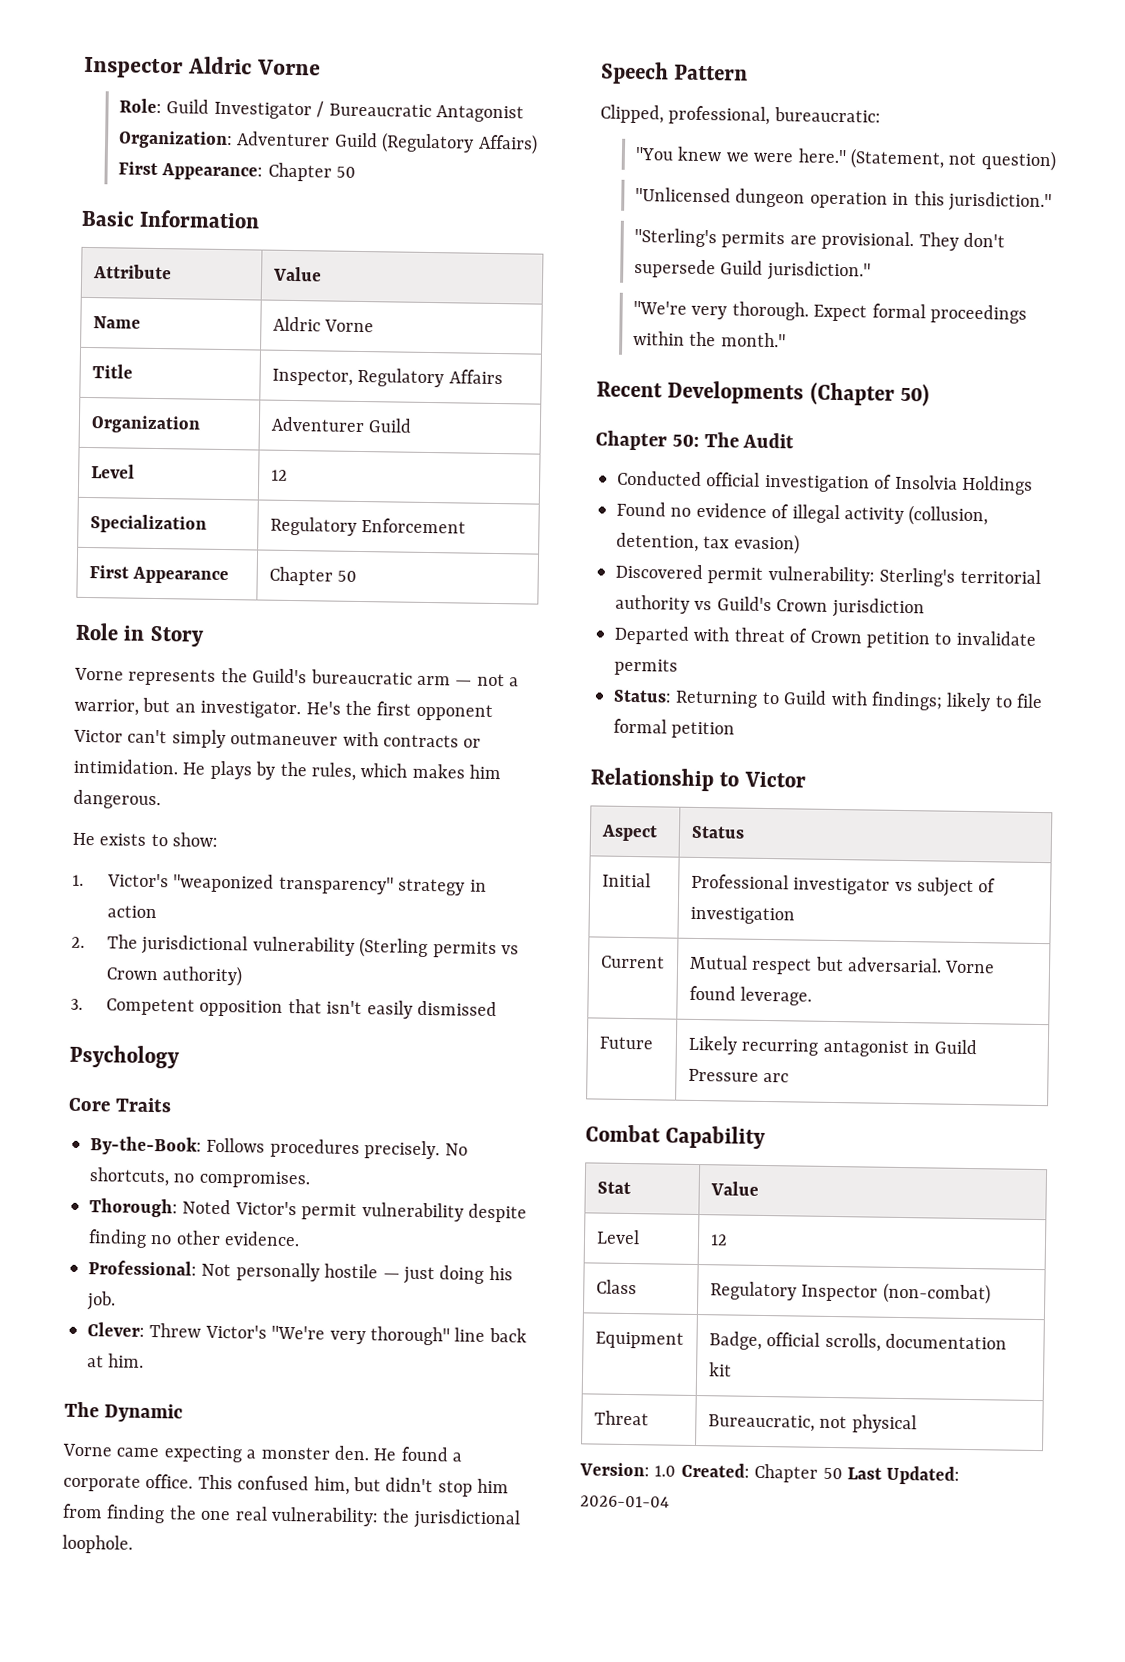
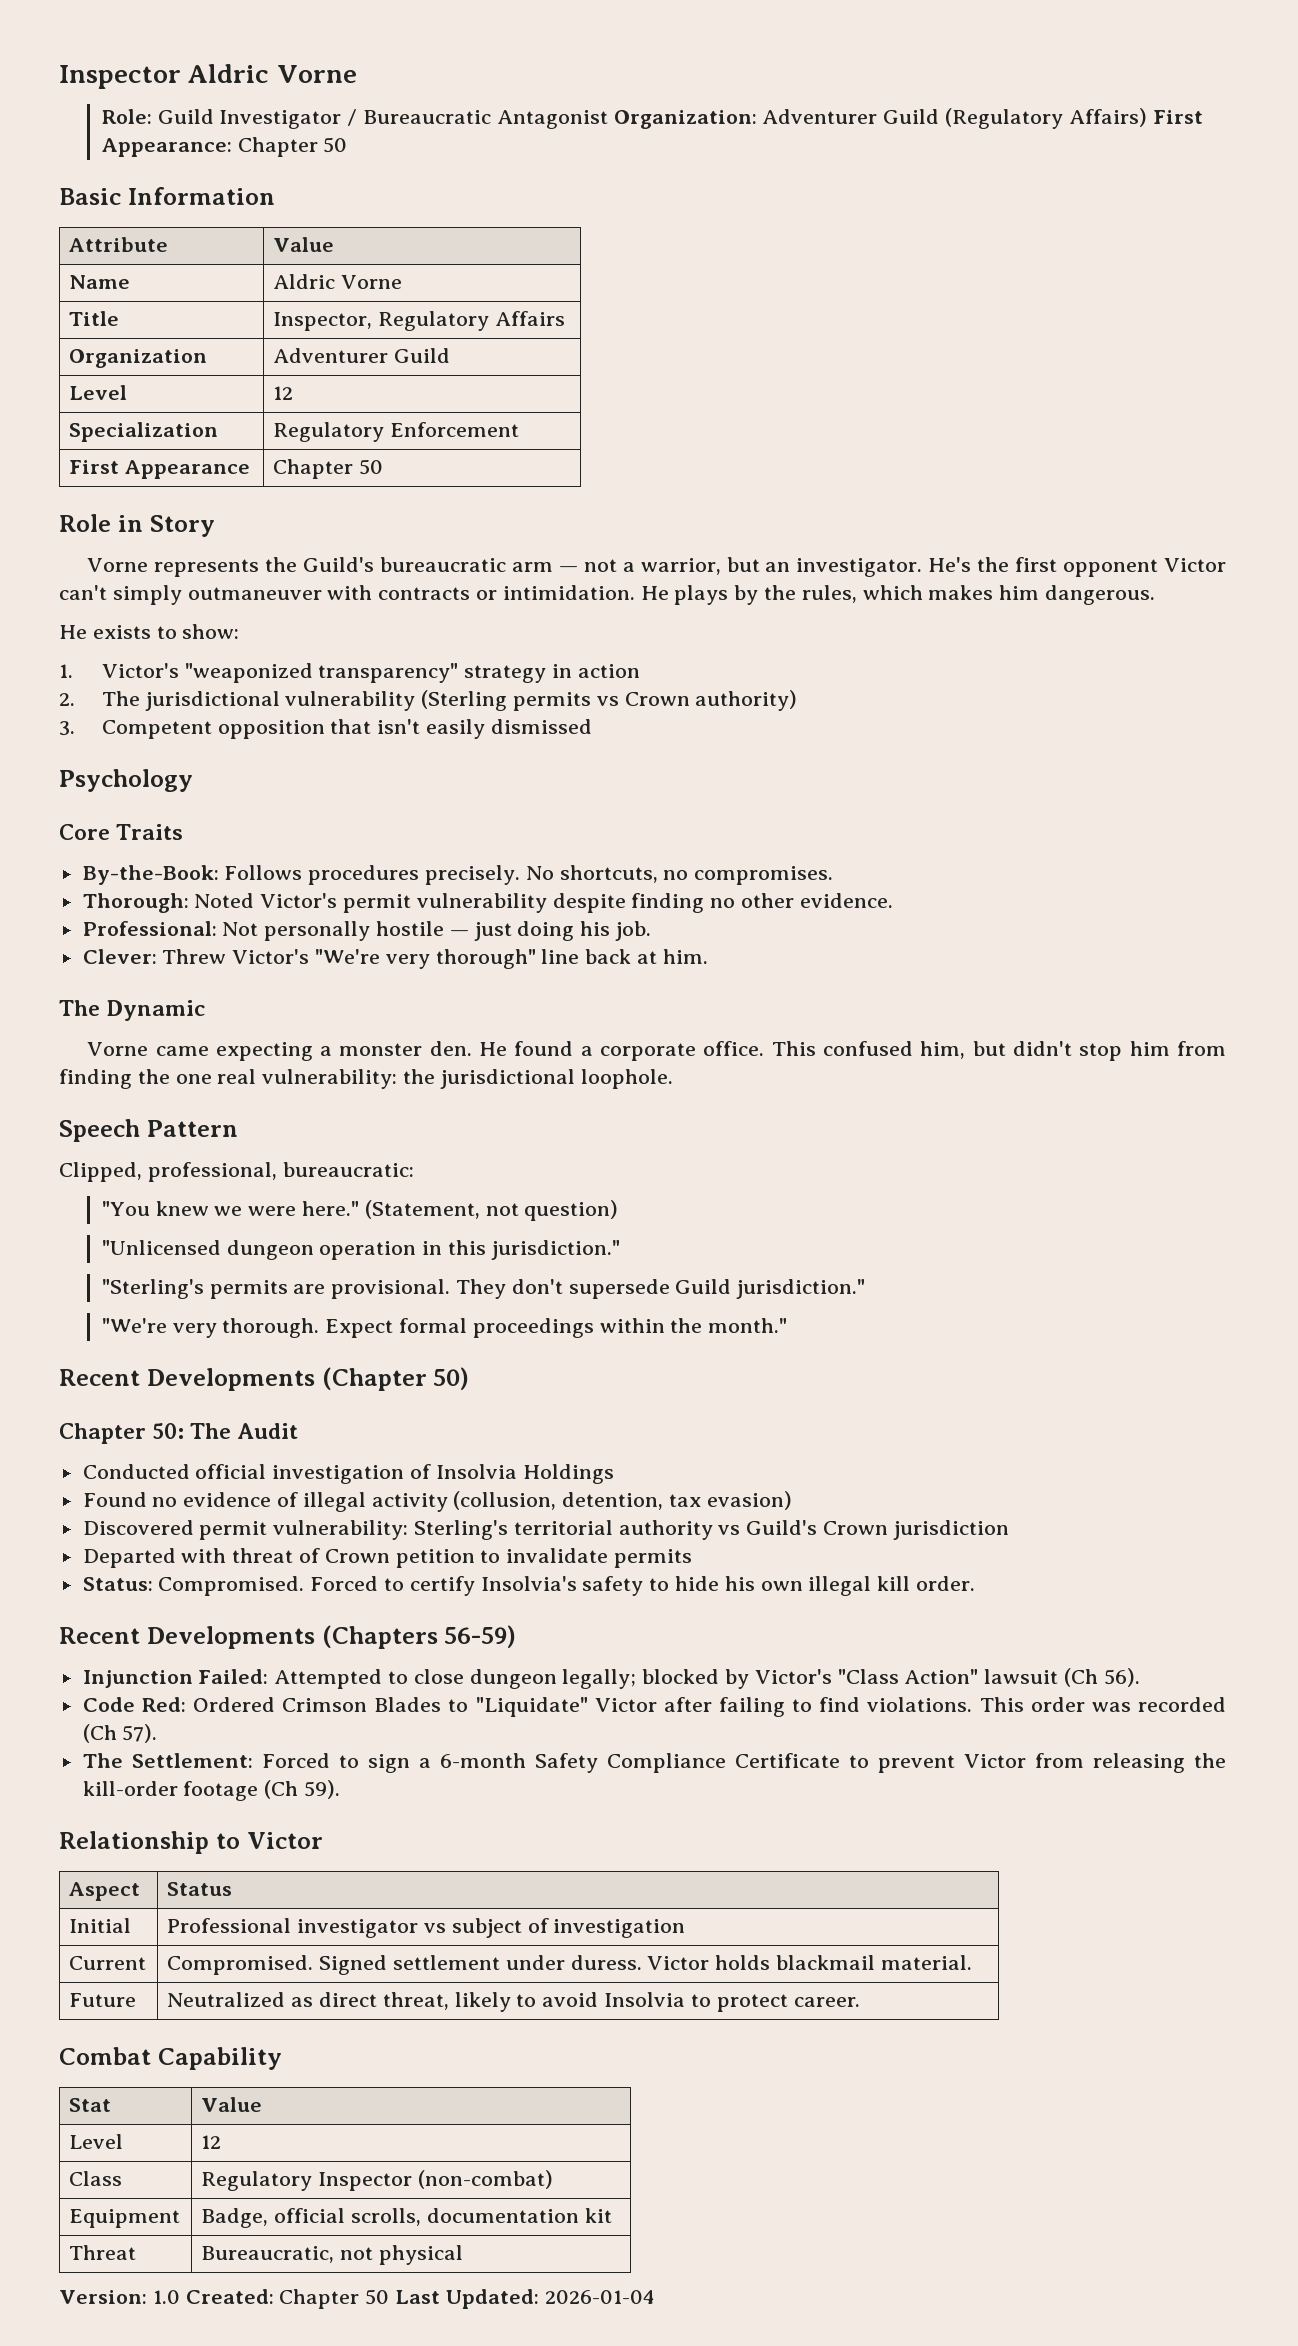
- Status: Returning to Guild with findings; likely to file formal petition
+ Status: Compromised. Forced to certify Insolvia's safety to hide his own illegal kill order.
+ Recent Developments (Chapters 56-59)
+ Injunction Failed: Attempted to close dungeon legally; blocked by Victor's "Class Action" lawsuit (Ch 56).
+ Code Red: Ordered Crimson Blades to "Liquidate" Victor after failing to find violations. This order was recorded (Ch 57).
+ The Settlement: Forced to sign a 6-month Safety Compliance Certificate to prevent Victor from releasing the kill-order footage (Ch 59).
- Current | Mutual respect but adversarial. Vorne found leverage.
- Future | Likely recurring antagonist in Guild Pressure arc
+ Current | Compromised. Signed settlement under duress. Victor holds blackmail material.
+ Future | Neutralized as direct threat, likely to avoid Insolvia to protect career.

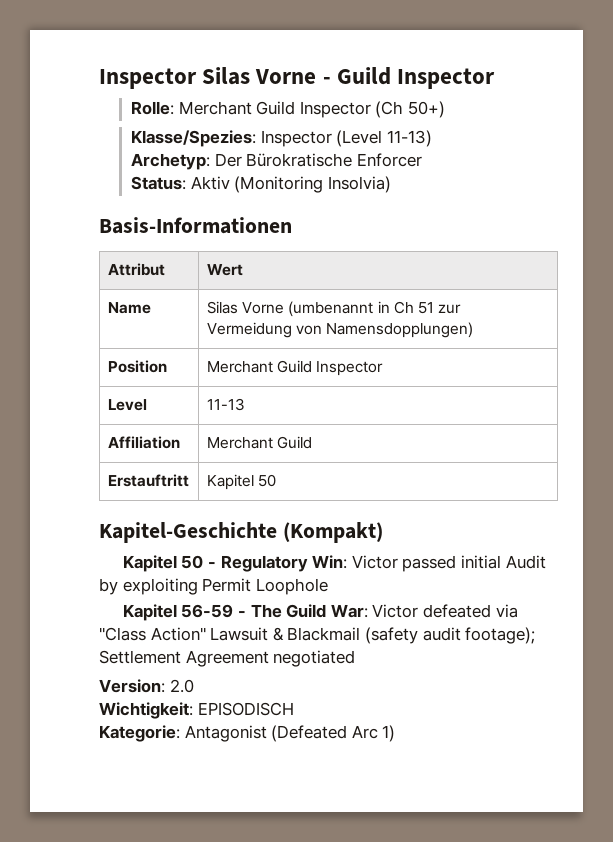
- Inspector Aldric Vorne
- Role: Guild Investigator / Bureaucratic Antagonist Organization: Adventurer Guild (Regulatory Affairs) First Appearance: Chapter 50
- Basic Information
- Attribute | Value
+ Inspector Silas Vorne - Guild Inspector
+ Rolle: Merchant Guild Inspector (Ch 50+)
+ Klasse/Spezies: Inspector (Level 11-13)
+ Archetyp: Der Bürokratische Enforcer
+ Status: Aktiv (Monitoring Insolvia)
+ Basis-Informationen
+ Attribut | Wert
- Name | Aldric Vorne
- Title | Inspector, Regulatory Affairs
- Organization | Adventurer Guild
- Level | 12
- Specialization | Regulatory Enforcement
- First Appearance | Chapter 50
- Role in Story
- Vorne represents the Guild's bureaucratic arm — not a warrior, but an investigator. He's the first opponent Victor can't simply outmaneuver with contracts or intimidation. He plays by the rules, which makes him dangerous.
- He exists to show:
- 1. Victor's "weaponized transparency" strategy in action
- 2. The jurisdictional vulnerability (Sterling permits vs Crown authority)
- 3. Competent opposition that isn't easily dismissed
- Psychology
- Core Traits
- By-the-Book: Follows procedures precisely. No shortcuts, no compromises.
- Thorough: Noted Victor's permit vulnerability despite finding no other evidence.
- Professional: Not personally hostile — just doing his job.
- Clever: Threw Victor's "We're very thorough" line back at him.
- The Dynamic
- Vorne came expecting a monster den. He found a corporate office. This confused him, but didn't stop him from finding the one real vulnerability: the jurisdictional loophole.
- Speech Pattern
- Clipped, professional, bureaucratic:
- "You knew we were here." (Statement, not question)
- "Unlicensed dungeon operation in this jurisdiction."
- "Sterling's permits are provisional. They don't supersede Guild jurisdiction."
- "We're very thorough. Expect formal proceedings within the month."
- Recent Developments (Chapter 50)
- Chapter 50: The Audit
- Conducted official investigation of Insolvia Holdings
- Found no evidence of illegal activity (collusion, detention, tax evasion)
- Discovered permit vulnerability: Sterling's territorial authority vs Guild's Crown jurisdiction
- Departed with threat of Crown petition to invalidate permits
- Status: Compromised. Forced to certify Insolvia's safety to hide his own illegal kill order.
- Recent Developments (Chapters 56-59)
- Injunction Failed: Attempted to close dungeon legally; blocked by Victor's "Class Action" lawsuit (Ch 56).
- Code Red: Ordered Crimson Blades to "Liquidate" Victor after failing to find violations. This order was recorded (Ch 57).
- The Settlement: Forced to sign a 6-month Safety Compliance Certificate to prevent Victor from releasing the kill-order footage (Ch 59).
- Relationship to Victor
- Aspect | Status
- Initial | Professional investigator vs subject of investigation
- Current | Compromised. Signed settlement under duress. Victor holds blackmail material.
- Future | Neutralized as direct threat, likely to avoid Insolvia to protect career.
- Combat Capability
- Stat | Value
- Level | 12
- Class | Regulatory Inspector (non-combat)
- Equipment | Badge, official scrolls, documentation kit
- Threat | Bureaucratic, not physical
- Version: 1.0 Created: Chapter 50 Last Updated: 2026-01-04
+ Name | Silas Vorne (umbenannt in Ch 51 zur Vermeidung von Namensdopplungen)
+ Position | Merchant Guild Inspector
+ Level | 11-13
+ Affiliation | Merchant Guild
+ Erstauftritt | Kapitel 50
+ Kapitel-Geschichte (Kompakt)
+ Kapitel 50 - Regulatory Win: Victor passed initial Audit by exploiting Permit Loophole
+ Kapitel 56-59 - The Guild War: Victor defeated via "Class Action" Lawsuit & Blackmail (safety audit footage); Settlement Agreement negotiated
+ Version: 2.0
+ Wichtigkeit: EPISODISCH
+ Kategorie: Antagonist (Defeated Arc 1)

